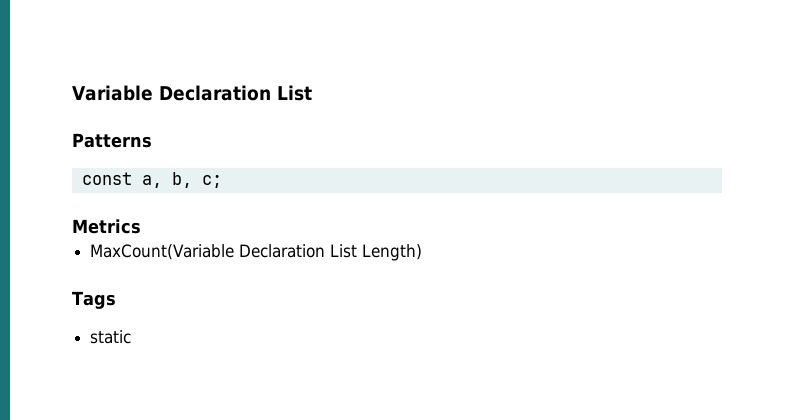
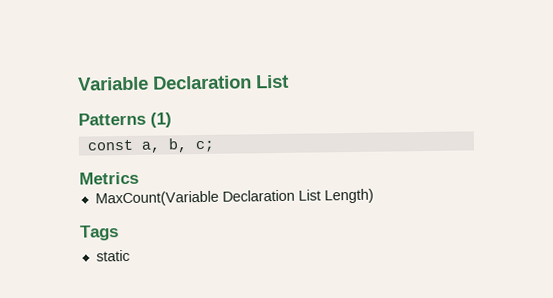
- Patterns
+ Patterns (1)

